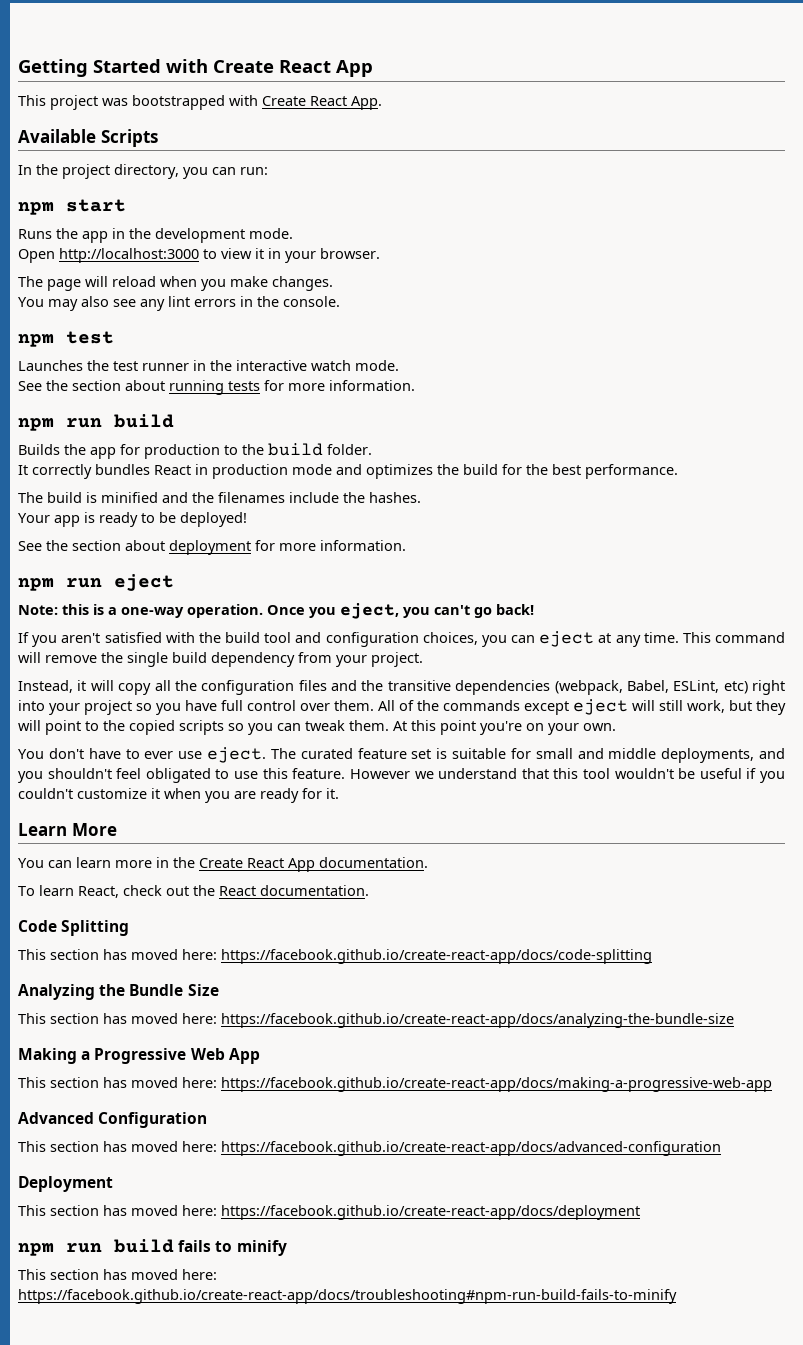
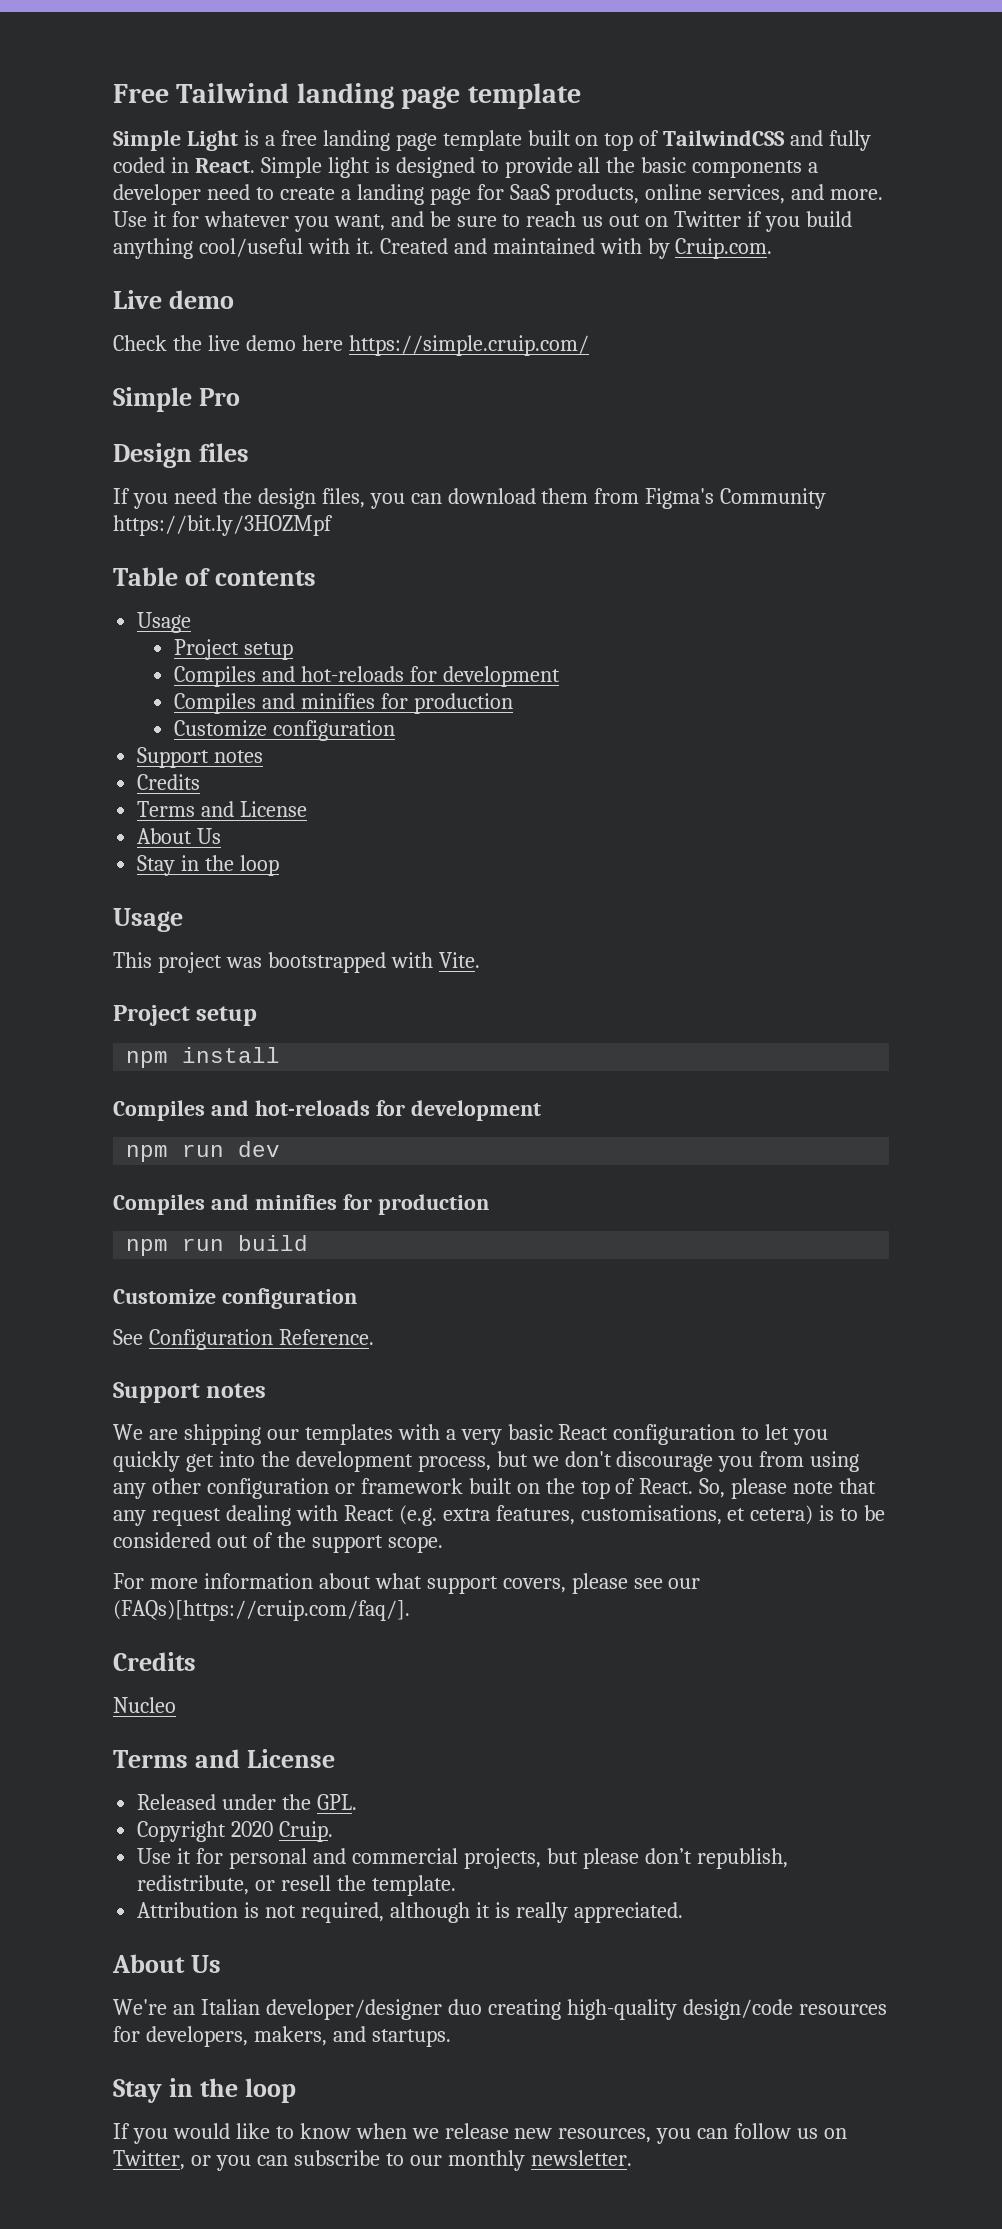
- Getting Started with Create React App
+ Free Tailwind landing page template
+ Simple Light is a free landing page template built on top of TailwindCSS and fully coded in React. Simple light is designed to provide all the basic components a developer need to create a landing page for SaaS products, online services, and more. Use it for whatever you want, and be sure to reach us out on Twitter if you build anything cool/useful with it. Created and maintained with by Cruip.com.
+ Live demo
+ Check the live demo here https://simple.cruip.com/
+ Simple Pro
+ Design files
+ If you need the design files, you can download them from Figma's Community https://bit.ly/3HOZMpf
+ Table of contents
+ Usage
+ Project setup
+ Compiles and hot-reloads for development
+ Compiles and minifies for production
+ Customize configuration
+ Support notes
+ Credits
+ Terms and License
+ About Us
+ Stay in the loop
+ Usage
- This project was bootstrapped with Create React App.
- Available Scripts
- In the project directory, you can run:
- npm start
- Runs the app in the development mode.
- Open http://localhost:3000 to view it in your browser.
- The page will reload when you make changes.
- You may also see any lint errors in the console.
- npm test
- Launches the test runner in the interactive watch mode.
- See the section about running tests for more information.
+ This project was bootstrapped with Vite.
+ Project setup
+ npm install
+ Compiles and hot-reloads for development
+ npm run dev
+ Compiles and minifies for production
  npm run build
- Builds the app for production to the build folder.
- It correctly bundles React in production mode and optimizes the build for the best performance.
- The build is minified and the filenames include the hashes.
- Your app is ready to be deployed!
- See the section about deployment for more information.
- npm run eject
- Note: this is a one-way operation. Once you eject, you can't go back!
- If you aren't satisfied with the build tool and configuration choices, you can eject at any time. This command will remove the single build dependency from your project.
- Instead, it will copy all the configuration files and the transitive dependencies (webpack, Babel, ESLint, etc) right into your project so you have full control over them. All of the commands except eject will still work, but they will point to the copied scripts so you can tweak them. At this point you're on your own.
- You don't have to ever use eject. The curated feature set is suitable for small and middle deployments, and you shouldn't feel obligated to use this feature. However we understand that this tool wouldn't be useful if you couldn't customize it when you are ready for it.
- Learn More
- You can learn more in the Create React App documentation.
- To learn React, check out the React documentation.
- Code Splitting
- This section has moved here: https://facebook.github.io/create-react-app/docs/code-splitting
- Analyzing the Bundle Size
- This section has moved here: https://facebook.github.io/create-react-app/docs/analyzing-the-bundle-size
- Making a Progressive Web App
- This section has moved here: https://facebook.github.io/create-react-app/docs/making-a-progressive-web-app
- Advanced Configuration
- This section has moved here: https://facebook.github.io/create-react-app/docs/advanced-configuration
- Deployment
- This section has moved here: https://facebook.github.io/create-react-app/docs/deployment
- npm run build fails to minify
- This section has moved here: https://facebook.github.io/create-react-app/docs/troubleshooting#npm-run-build-fails-to-minify
+ Customize configuration
+ See Configuration Reference.
+ Support notes
+ We are shipping our templates with a very basic React configuration to let you quickly get into the development process, but we don't discourage you from using any other configuration or framework built on the top of React. So, please note that any request dealing with React (e.g. extra features, customisations, et cetera) is to be considered out of the support scope.
+ For more information about what support covers, please see our (FAQs)[https://cruip.com/faq/].
+ Credits
+ Nucleo
+ Terms and License
+ Released under the GPL.
+ Copyright 2020 Cruip.
+ Use it for personal and commercial projects, but please don’t republish, redistribute, or resell the template.
+ Attribution is not required, although it is really appreciated.
+ About Us
+ We're an Italian developer/designer duo creating high-quality design/code resources for developers, makers, and startups.
+ Stay in the loop
+ If you would like to know when we release new resources, you can follow us on Twitter, or you can subscribe to our monthly newsletter.

